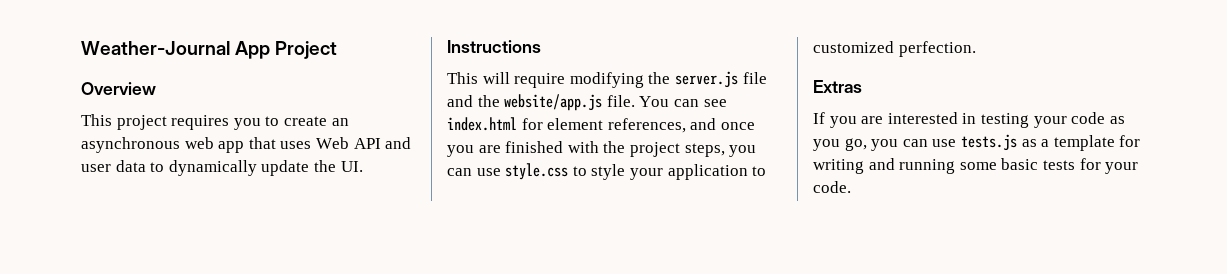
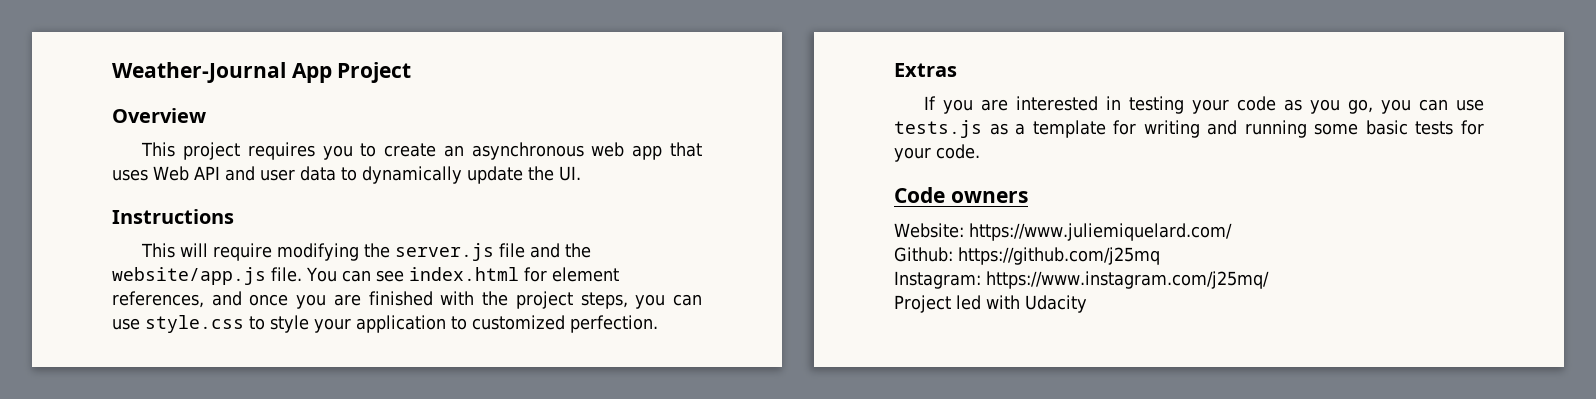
+ Code owners
+ Website: https://www.juliemiquelard.com/
+ Github: https://github.com/j25mq
+ Instagram: https://www.instagram.com/j25mq/
+ Project led with Udacity

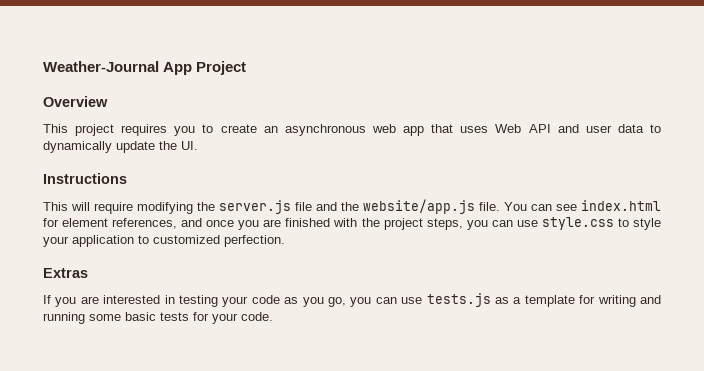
- Code owners
- Website: https://www.juliemiquelard.com/
- Github: https://github.com/j25mq
- Instagram: https://www.instagram.com/j25mq/
- Project led with Udacity

